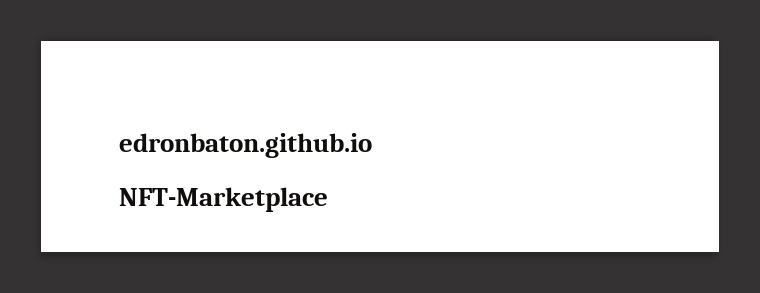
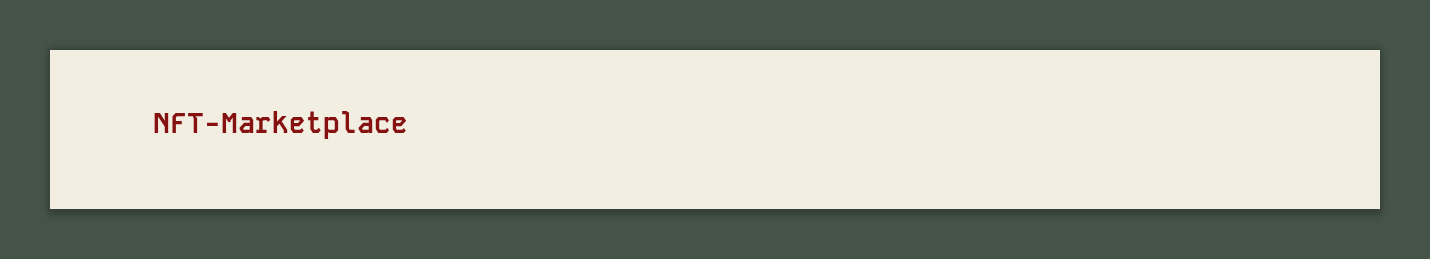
- edronbaton.github.io

